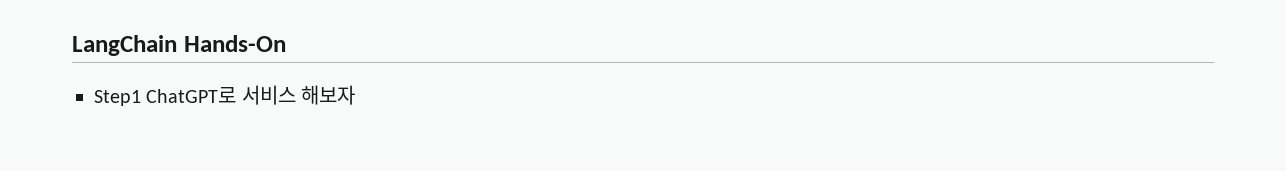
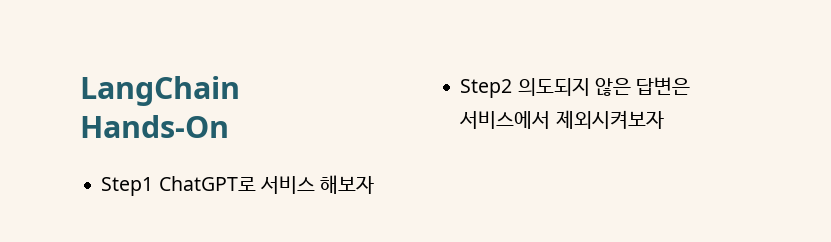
+ Step2 의도되지 않은 답변은 서비스에서 제외시켜보자

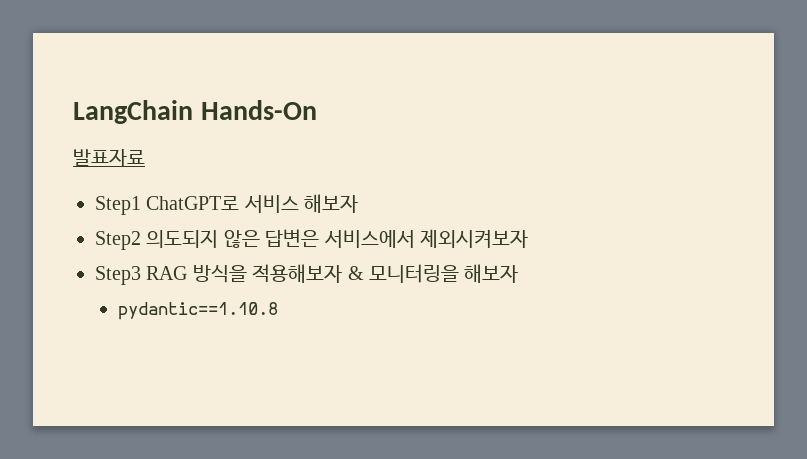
+ 발표자료
+ Step3 RAG 방식을 적용해보자 & 모니터링을 해보자
+ pydantic==1.10.8

